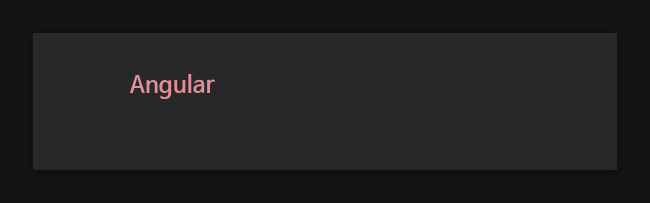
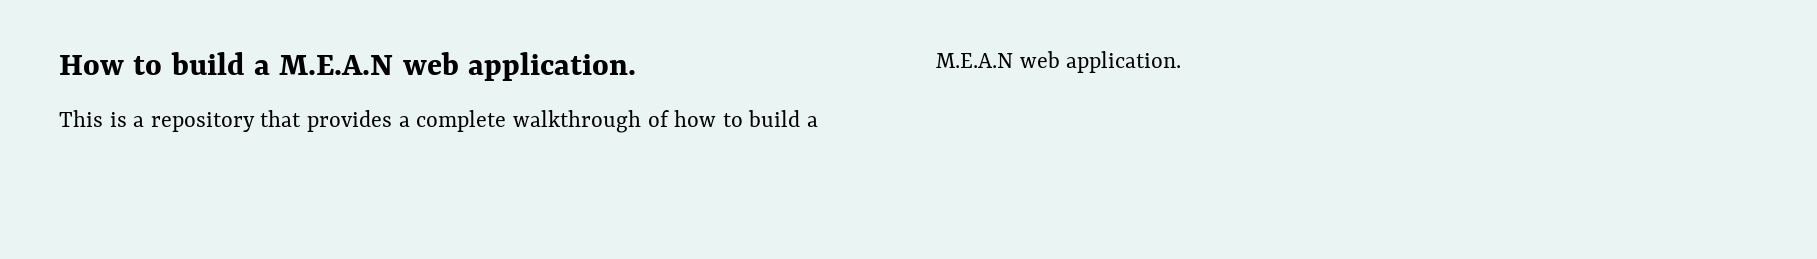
- Angular
+ How to build a M.E.A.N web application.
+ This is a repository that provides a complete walkthrough of how to build a M.E.A.N web application.

